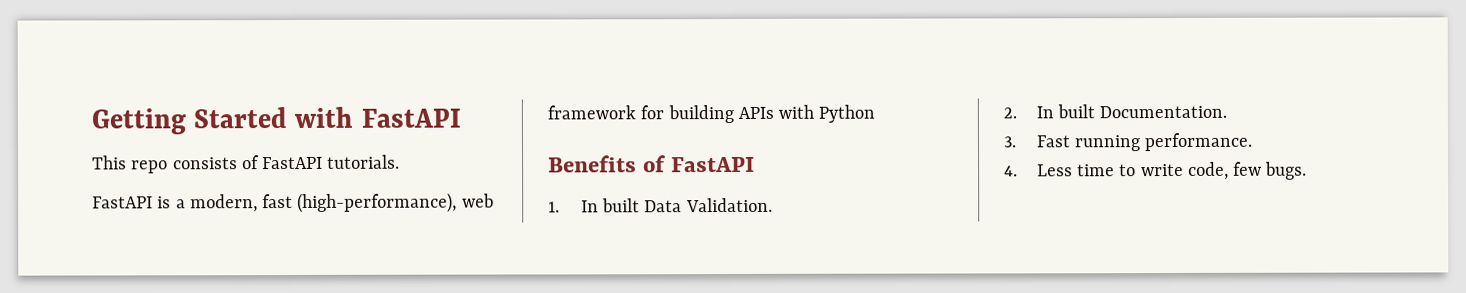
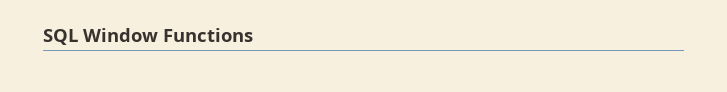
- Getting Started with FastAPI
- This repo consists of FastAPI tutorials.
- FastAPI is a modern, fast (high-performance), web framework for building APIs with Python
- Benefits of FastAPI
- 1. In built Data Validation.
- 2. In built Documentation.
- 3. Fast running performance.
- 4. Less time to write code, few bugs.
+ SQL Window Functions

